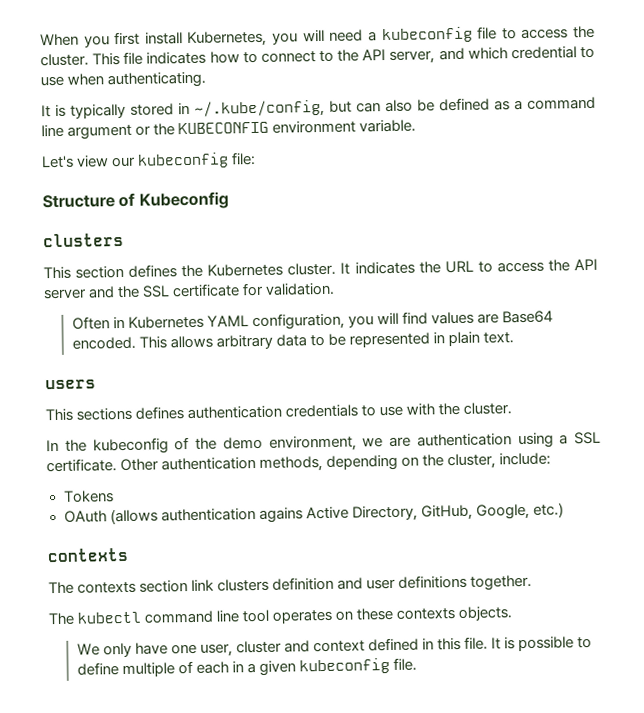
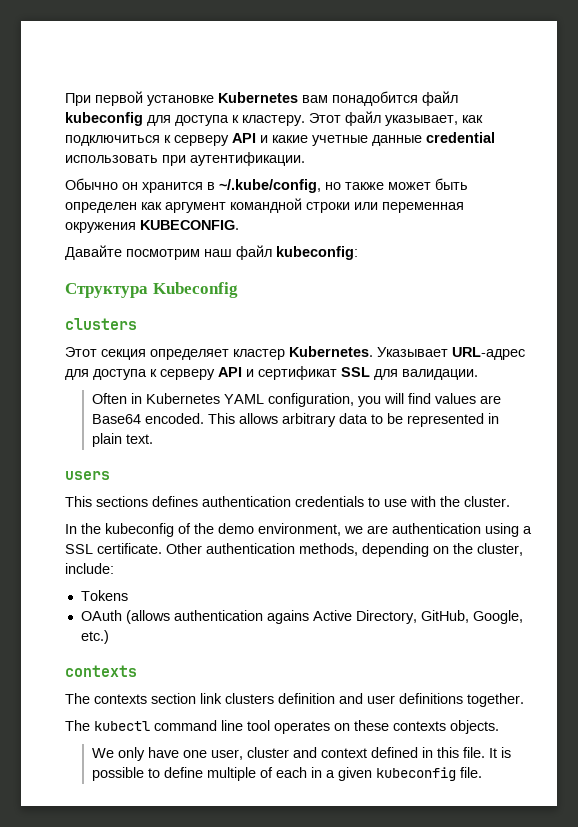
- When you first install Kubernetes, you will need a kubeconfig file to access the cluster. This file indicates how to connect to the API server, and which credential to use when authenticating.
- It is typically stored in ~/.kube/config, but can also be defined as a command line argument or the KUBECONFIG environment variable.
- Let's view our kubeconfig file:
- Structure of Kubeconfig
+ При первой установке Kubernetes вам понадобится файл kubeconfig для доступа к кластеру. Этот файл указывает, как подключиться к серверу API и какие учетные данные credential использовать при аутентификации.
+ Обычно он хранится в ~/.kube/config, но также может быть определен как аргумент командной строки или переменная окружения KUBECONFIG.
+ Давайте посмотрим наш файл kubeconfig:
+ Структура Kubeconfig
  clusters
- This section defines the Kubernetes cluster. It indicates the URL to access the API server and the SSL certificate for validation.
+ Этот секция определяет кластер Kubernetes. Указывает URL-адрес для доступа к серверу API и сертификат SSL для валидации.

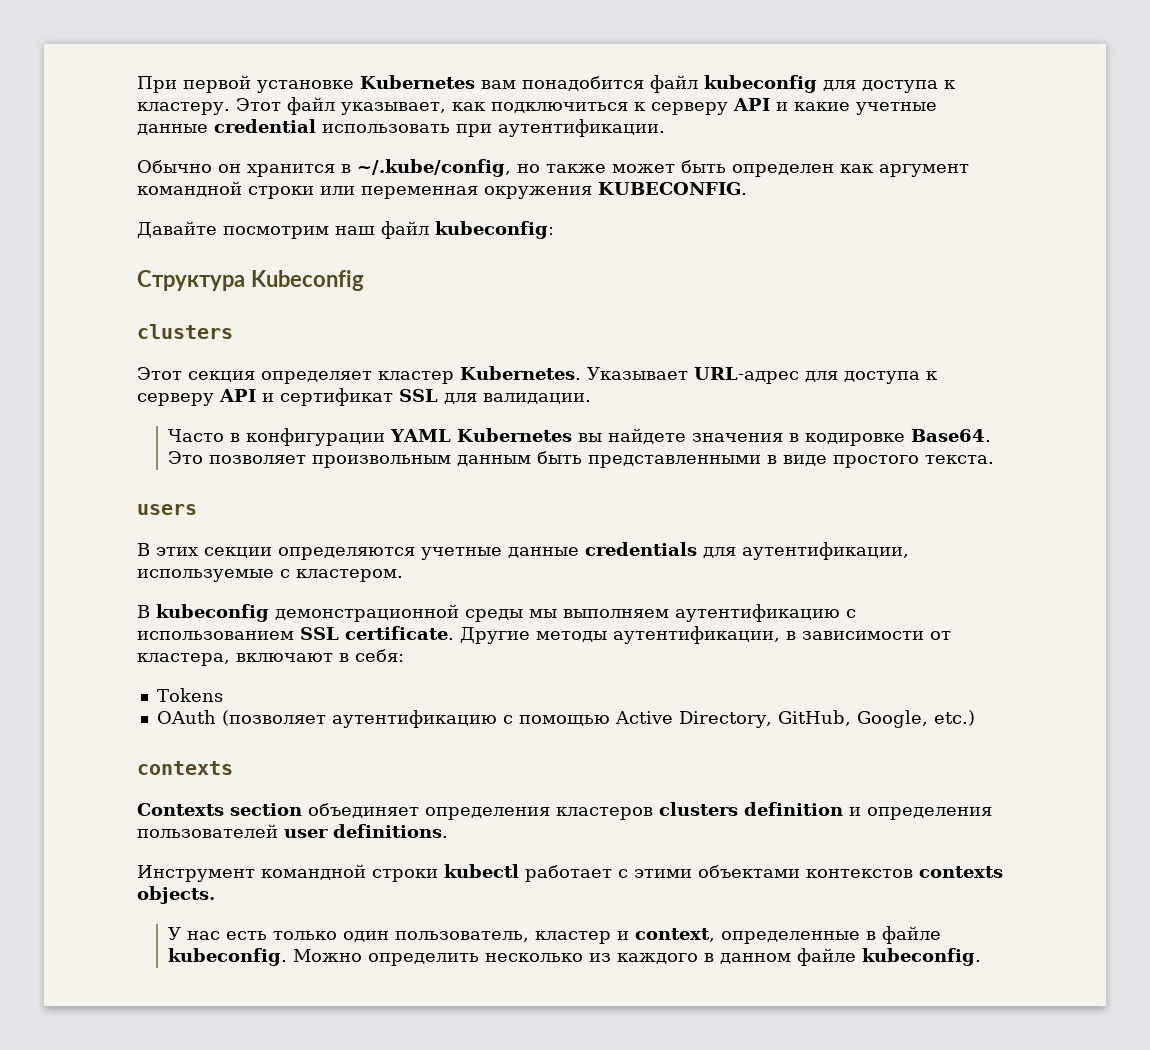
- Often in Kubernetes YAML configuration, you will find values are Base64 encoded. This allows arbitrary data to be represented in plain text.
+ Часто в конфигурации YAML Kubernetes вы найдете значения в кодировке Base64. Это позволяет произвольным данным быть представленными в виде простого текста.
  users
- This sections defines authentication credentials to use with the cluster.
- In the kubeconfig of the demo environment, we are authentication using a SSL certificate. Other authentication methods, depending on the cluster, include:
+ В этих секции определяются учетные данные credentials для аутентификации, используемые с кластером.
+ В kubeconfig демонстрационной среды мы выполняем аутентификацию с использованием SSL certificate. Другие методы аутентификации, в зависимости от кластера, включают в себя:
  Tokens
- OAuth (allows authentication agains Active Directory, GitHub, Google, etc.)
+ OAuth (позволяет аутентификацию c помощью Active Directory, GitHub, Google, etc.)
- The contexts section link clusters definition and user definitions together.
- The kubectl command line tool operates on these contexts objects.
- We only have one user, cluster and context defined in this file. It is possible to define multiple of each in a given kubeconfig file.
+ Contexts section объединяет определения кластеров clusters definition и определения пользователей user definitions.
+ Инструмент командной строки kubectl работает с этими объектами контекстов contexts objects.
+ У нас есть только один пользователь, кластер и context, определенные в файле kubeconfig. Можно определить несколько из каждого в данном файле kubeconfig.

